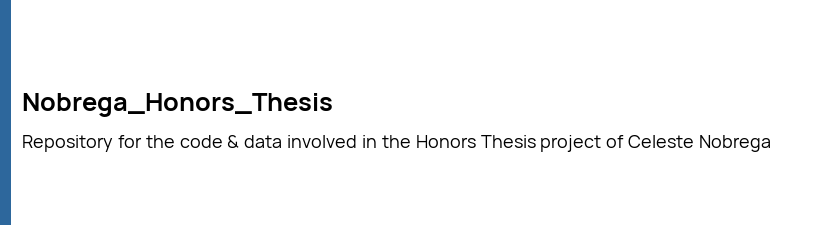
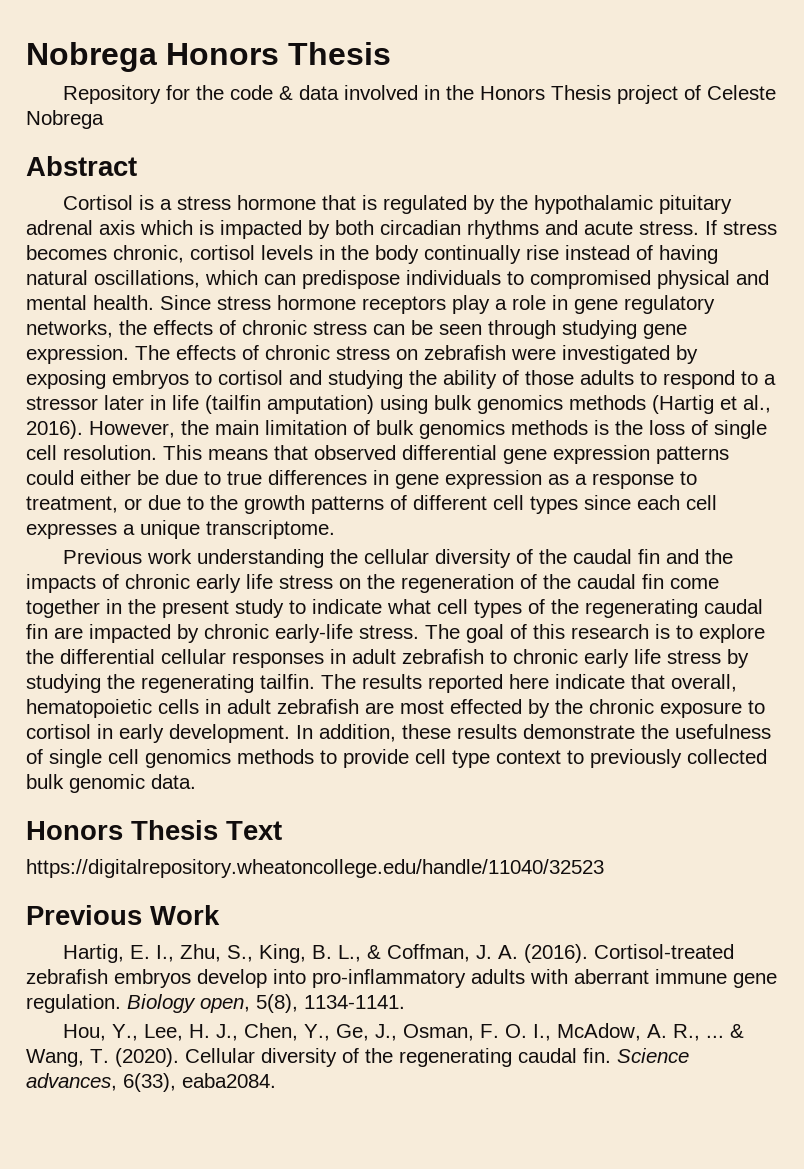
- Nobrega_Honors_Thesis
+ Nobrega Honors Thesis
+ Abstract
+ Cortisol is a stress hormone that is regulated by the hypothalamic pituitary adrenal axis which is impacted by both circadian rhythms and acute stress. If stress becomes chronic, cortisol levels in the body continually rise instead of having natural oscillations, which can predispose individuals to compromised physical and mental health. Since stress hormone receptors play a role in gene regulatory networks, the effects of chronic stress can be seen through studying gene expression. The effects of chronic stress on zebrafish were investigated by exposing embryos to cortisol and studying the ability of those adults to respond to a stressor later in life (tailfin amputation) using bulk genomics methods (Hartig et al., 2016). However, the main limitation of bulk genomics methods is the loss of single cell resolution. This means that observed differential gene expression patterns could either be due to true differences in gene expression as a response to treatment, or due to the growth patterns of different cell types since each cell expresses a unique transcriptome.
+ Previous work understanding the cellular diversity of the caudal fin and the impacts of chronic early life stress on the regeneration of the caudal fin come together in the present study to indicate what cell types of the regenerating caudal fin are impacted by chronic early-life stress. The goal of this research is to explore the differential cellular responses in adult zebrafish to chronic early life stress by studying the regenerating tailfin. The results reported here indicate that overall, hematopoietic cells in adult zebrafish are most effected by the chronic exposure to cortisol in early development. In addition, these results demonstrate the usefulness of single cell genomics methods to provide cell type context to previously collected bulk genomic data.
+ Honors Thesis Text
+ https://digitalrepository.wheatoncollege.edu/handle/11040/32523
+ Previous Work
+ Hartig, E. I., Zhu, S., King, B. L., & Coffman, J. A. (2016). Cortisol-treated zebrafish embryos develop into pro-inflammatory adults with aberrant immune gene regulation. Biology open, 5(8), 1134-1141.
+ Hou, Y., Lee, H. J., Chen, Y., Ge, J., Osman, F. O. I., McAdow, A. R., ... & Wang, T. (2020). Cellular diversity of the regenerating caudal fin. Science advances, 6(33), eaba2084.

